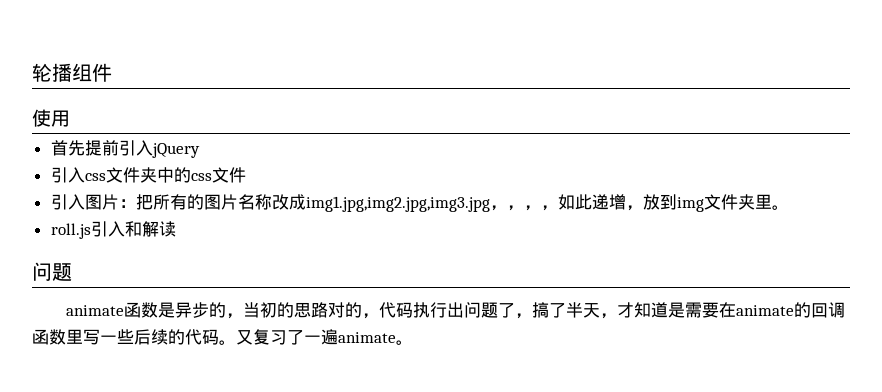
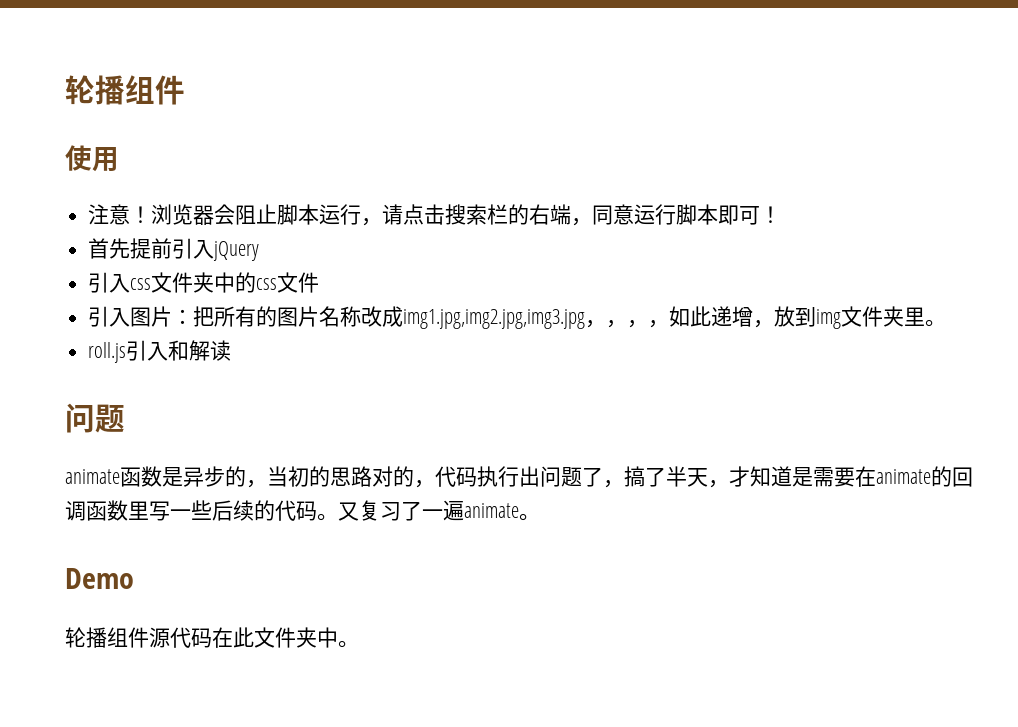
+ 注意！浏览器会阻止脚本运行，请点击搜索栏的右端，同意运行脚本即可！
+ Demo
+ 轮播组件源代码在此文件夹中。

